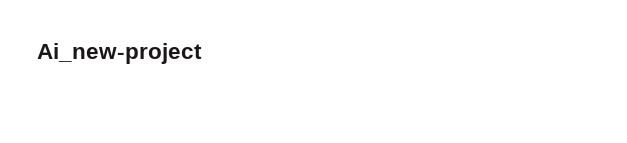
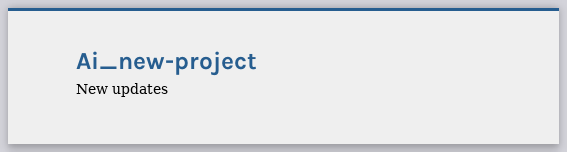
+ New updates

